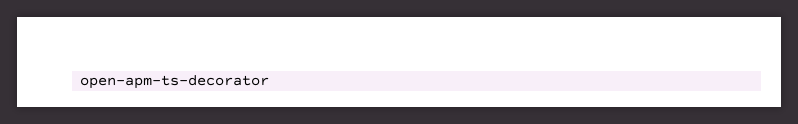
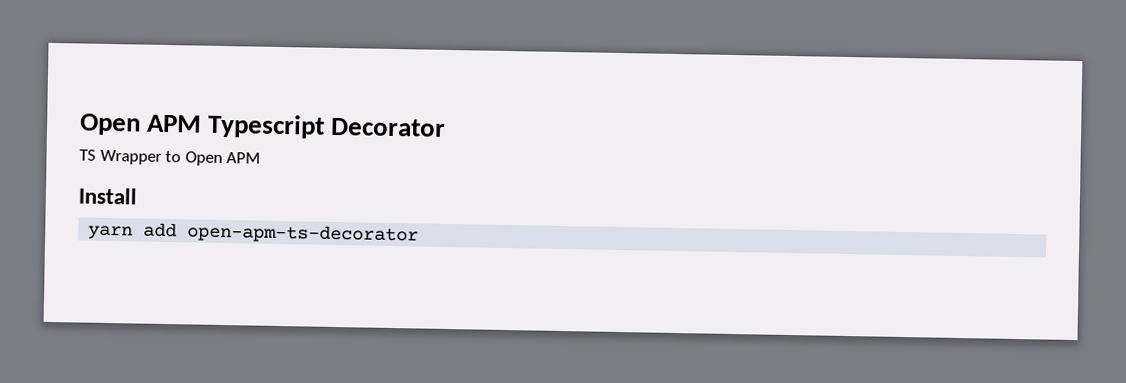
- open-apm-ts-decorator
+ Open APM Typescript Decorator
+ TS Wrapper to Open APM
+ Install
+ yarn add open-apm-ts-decorator

